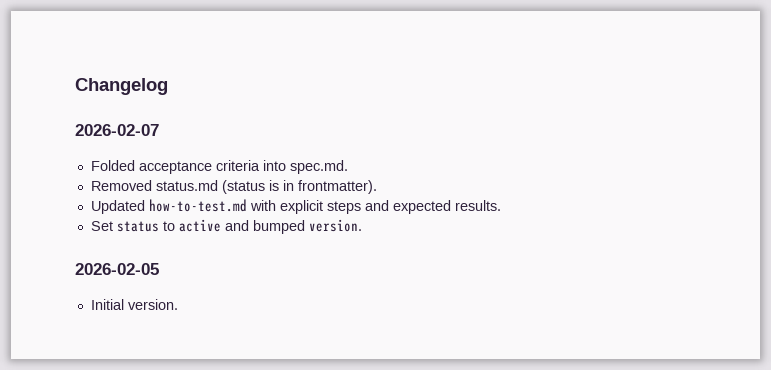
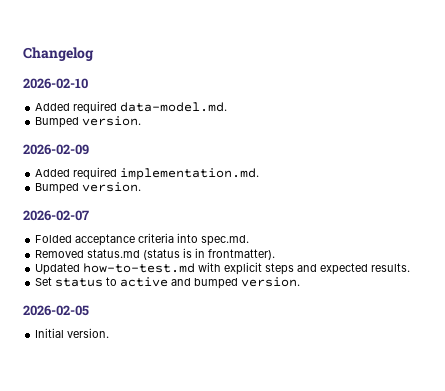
+ 2026-02-10
+ Added required data-model.md.
+ Bumped version.
+ 2026-02-09
+ Added required implementation.md.
+ Bumped version.

